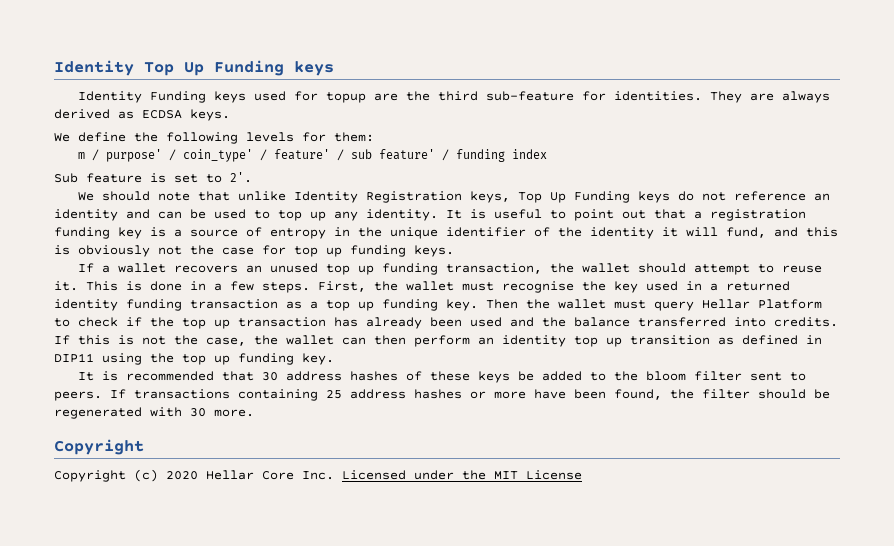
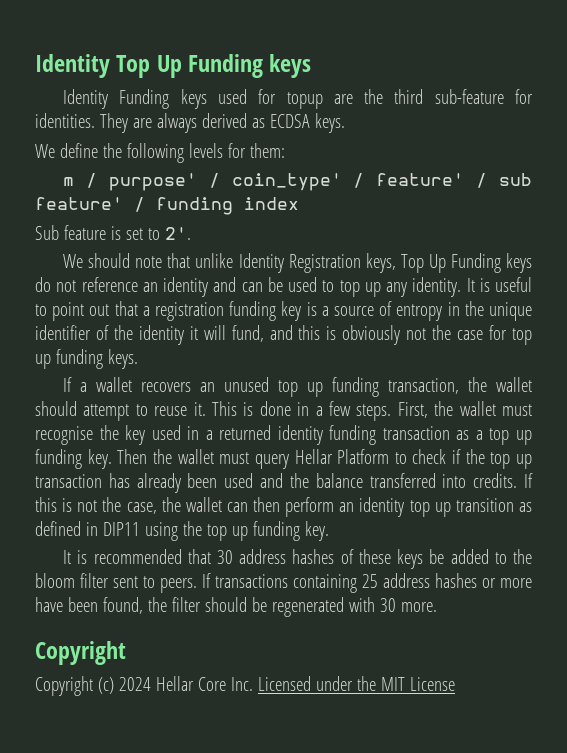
- Copyright (c) 2020 Hellar Core Inc. Licensed under the MIT License
+ Copyright (c) 2024 Hellar Core Inc. Licensed under the MIT License

